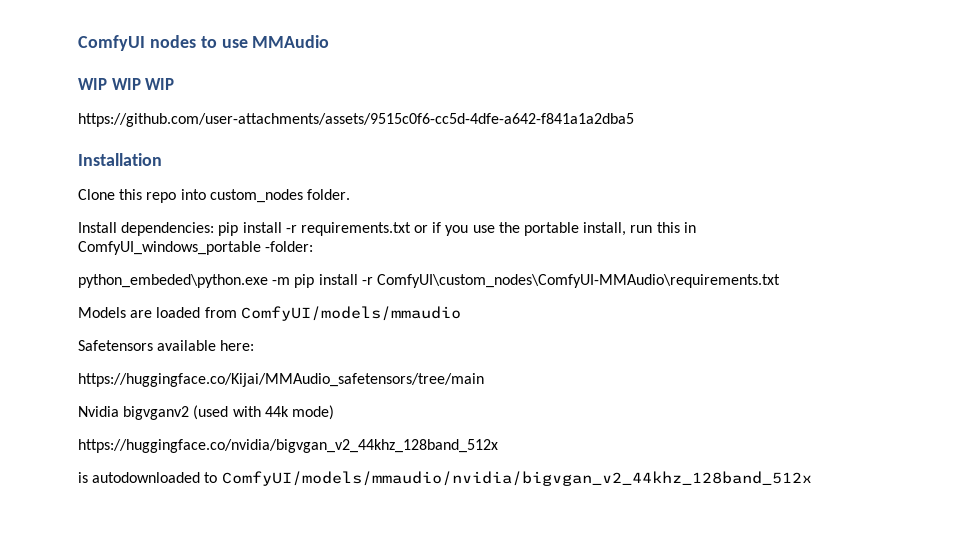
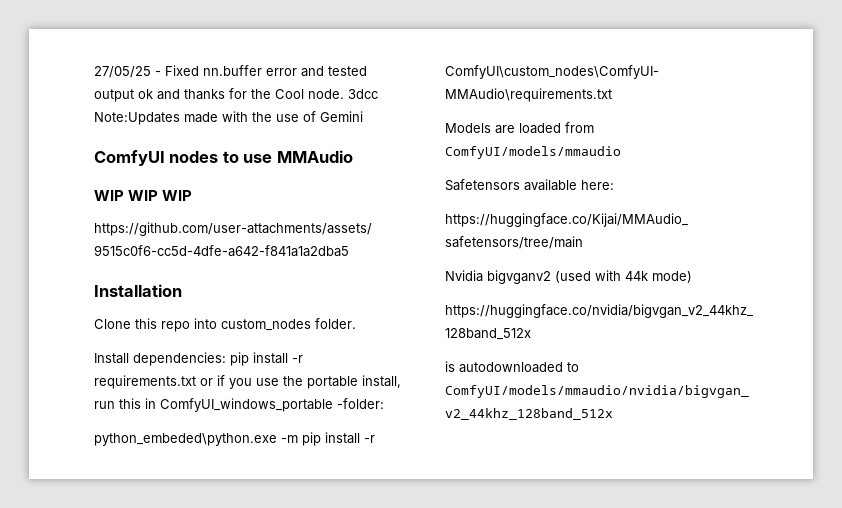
+ 27/05/25 - Fixed nn.buffer error and tested output ok and thanks for the Cool node. 3dcc Note:Updates made with the use of Gemini

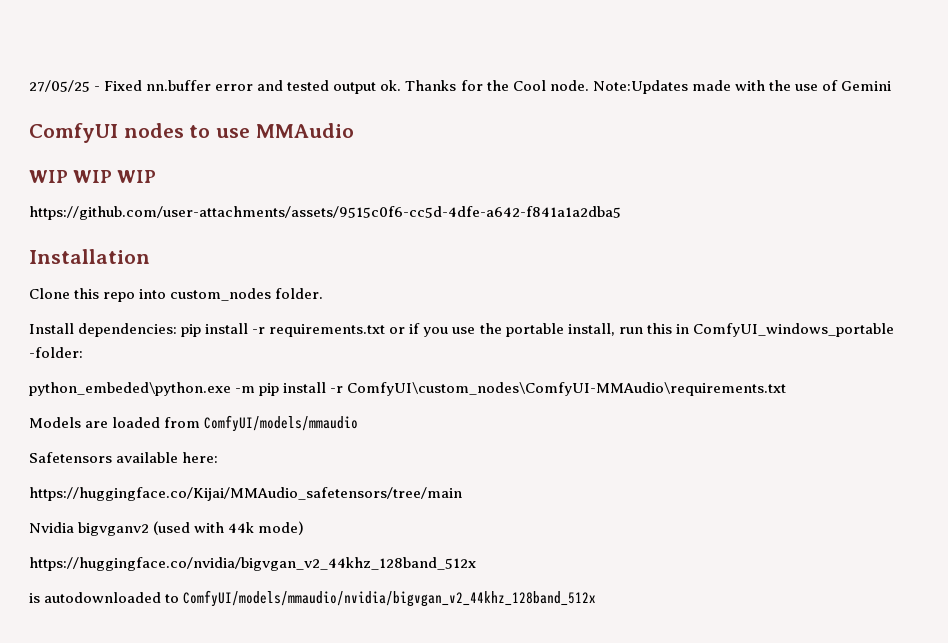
- 27/05/25 - Fixed nn.buffer error and tested output ok and thanks for the Cool node.
+ 27/05/25 - Fixed nn.buffer error and tested output ok. Thanks for the Cool node.
- 3dcc Note:Updates made with the use of Gemini
+ Note:Updates made with the use of Gemini

